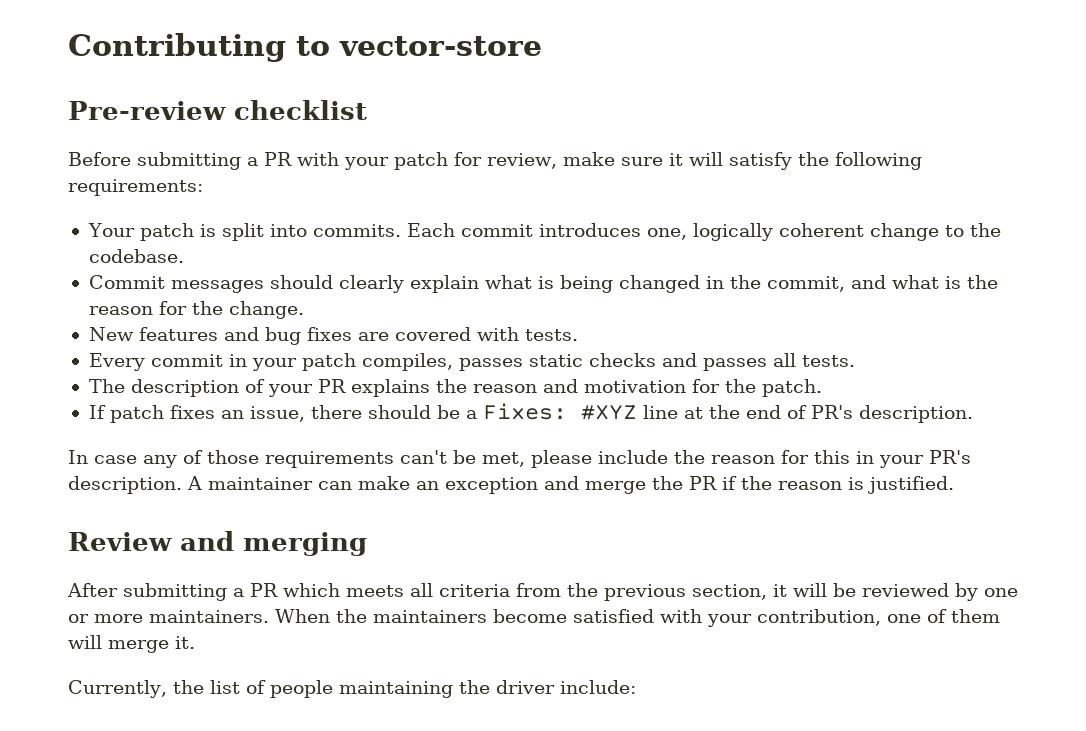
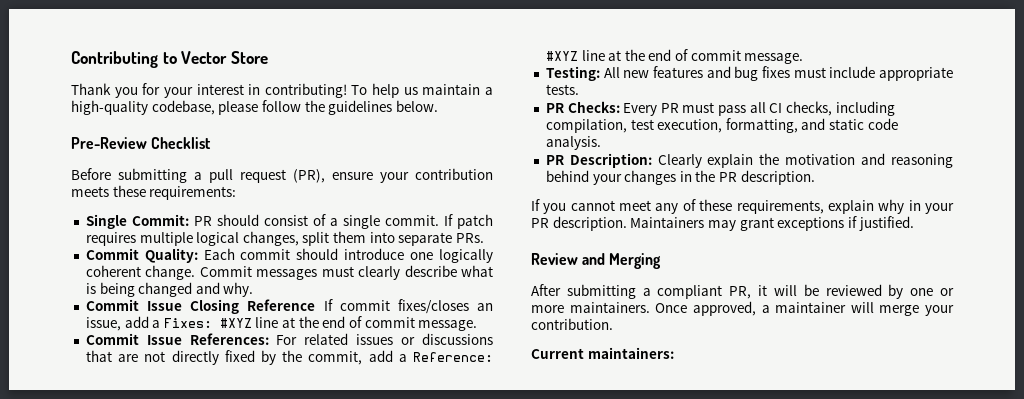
- Contributing to vector-store
- Pre-review checklist
- Before submitting a PR with your patch for review, make sure it will satisfy the following requirements:
- Your patch is split into commits. Each commit introduces one, logically coherent change to the codebase.
- Commit messages should clearly explain what is being changed in the commit, and what is the reason for the change.
- New features and bug fixes are covered with tests.
- Every commit in your patch compiles, passes static checks and passes all tests.
- The description of your PR explains the reason and motivation for the patch.
- If patch fixes an issue, there should be a Fixes: #XYZ line at the end of PR's description.
- In case any of those requirements can't be met, please include the reason for this in your PR's description. A maintainer can make an exception and merge the PR if the reason is justified.
+ Contributing to Vector Store
+ Thank you for your interest in contributing! To help us maintain a high-quality codebase, please follow the guidelines below.
+ Pre-Review Checklist
+ Before submitting a pull request (PR), ensure your contribution meets these requirements:
+ Single Commit: PR should consist of a single commit. If patch requires multiple logical changes, split them into separate PRs.
+ Commit Quality: Each commit should introduce one logically coherent change. Commit messages must clearly describe what is being changed and why.
+ Commit Issue Closing Reference If commit fixes/closes an issue, add a Fixes: #XYZ line at the end of commit message.
+ Commit Issue References: For related issues or discussions that are not directly fixed by the commit, add a Reference: #XYZ line at the end of commit message.
+ Testing: All new features and bug fixes must include appropriate tests.
+ PR Checks: Every PR must pass all CI checks, including compilation, test execution, formatting, and static code analysis.
+ PR Description: Clearly explain the motivation and reasoning behind your changes in the PR description.
+ If you cannot meet any of these requirements, explain why in your PR description. Maintainers may grant exceptions if justified.
- Review and merging
+ Review and Merging
- After submitting a PR which meets all criteria from the previous section, it will be reviewed by one or more maintainers.
+ After submitting a compliant PR, it will be reviewed by one or more maintainers.
- When the maintainers become satisfied with your contribution, one of them will merge it.
- Currently, the list of people maintaining the driver include:
+ Once approved, a maintainer will merge your contribution.
+ Current maintainers:

